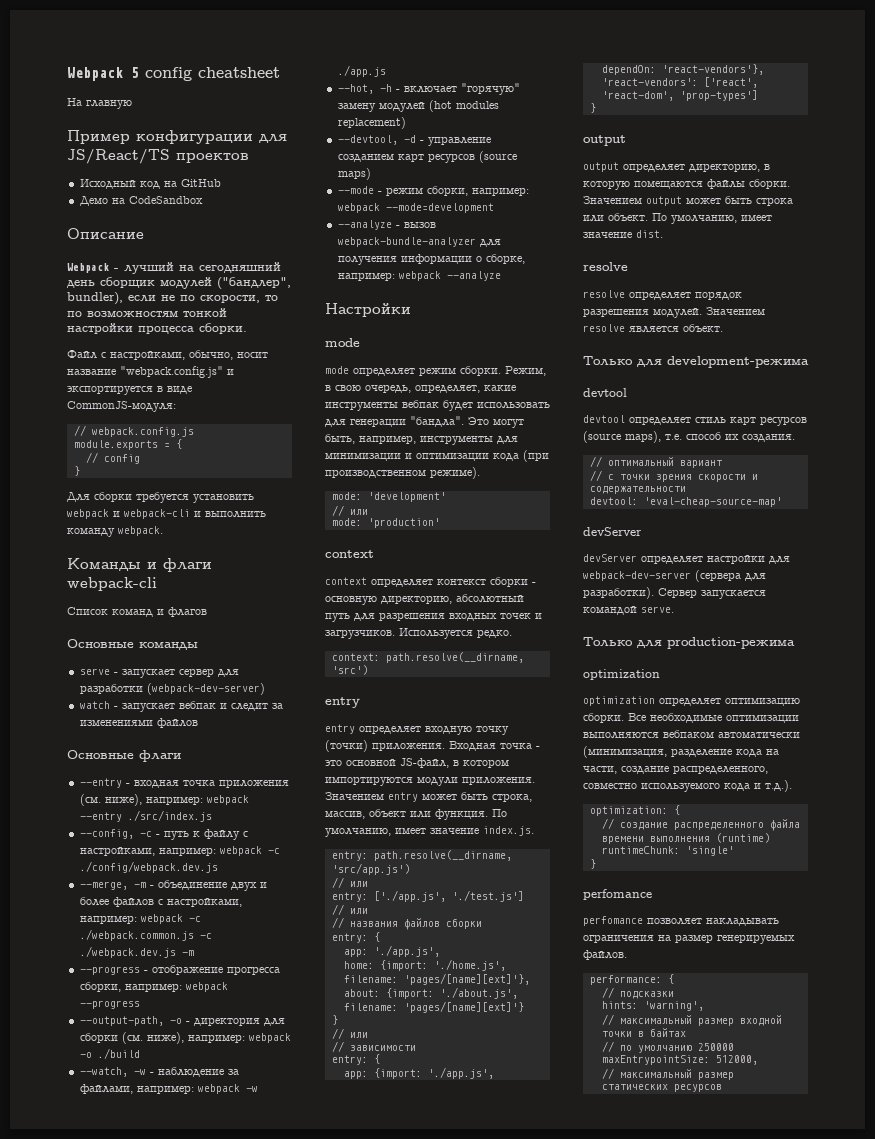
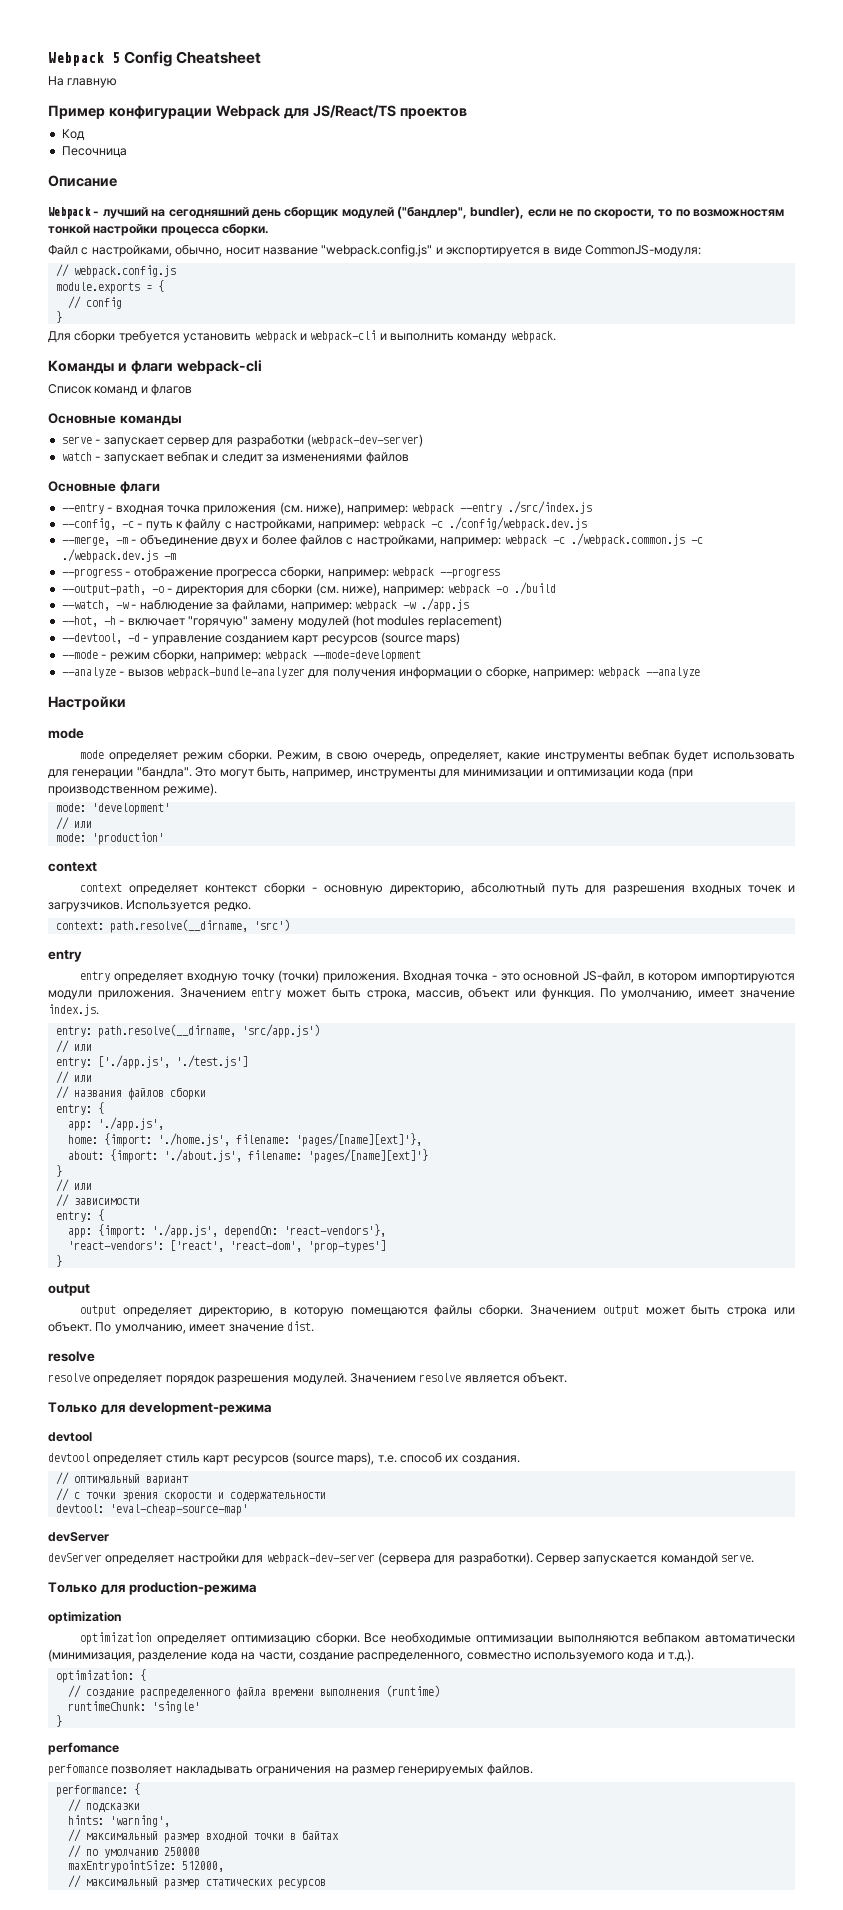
- Webpack 5 config cheatsheet
+ Webpack 5 Config Cheatsheet
- Пример конфигурации для JS/React/TS проектов
+ Пример конфигурации Webpack для JS/React/TS проектов
- Исходный код на GitHub
- Демо на CodeSandbox
+ Код
+ Песочница

